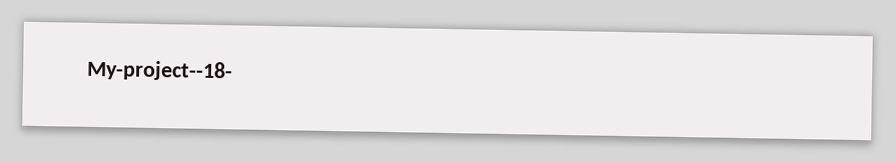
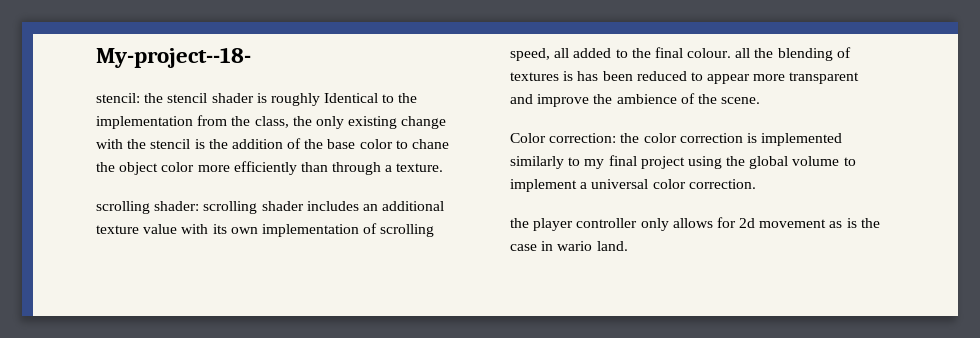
+ stencil: the stencil shader is roughly Identical to the implementation from the class, the only existing change with the stencil is the addition of the base color to chane the object color more efficiently than through a texture.
+ scrolling shader: scrolling shader includes an additional texture value with its own implementation of scrolling speed, all added to the final colour. all the blending of textures is has been reduced to appear more transparent and improve the ambience of the scene.
+ Color correction: the color correction is implemented similarly to my final project using the global volume to implement a universal color correction.
+ the player controller only allows for 2d movement as is the case in wario land.

